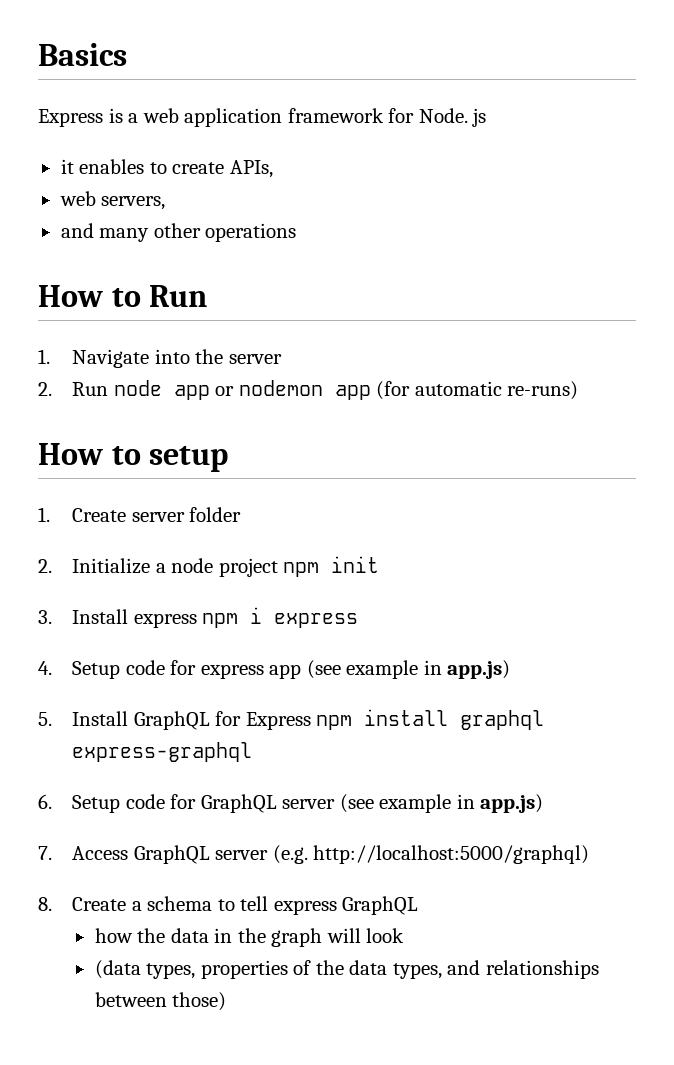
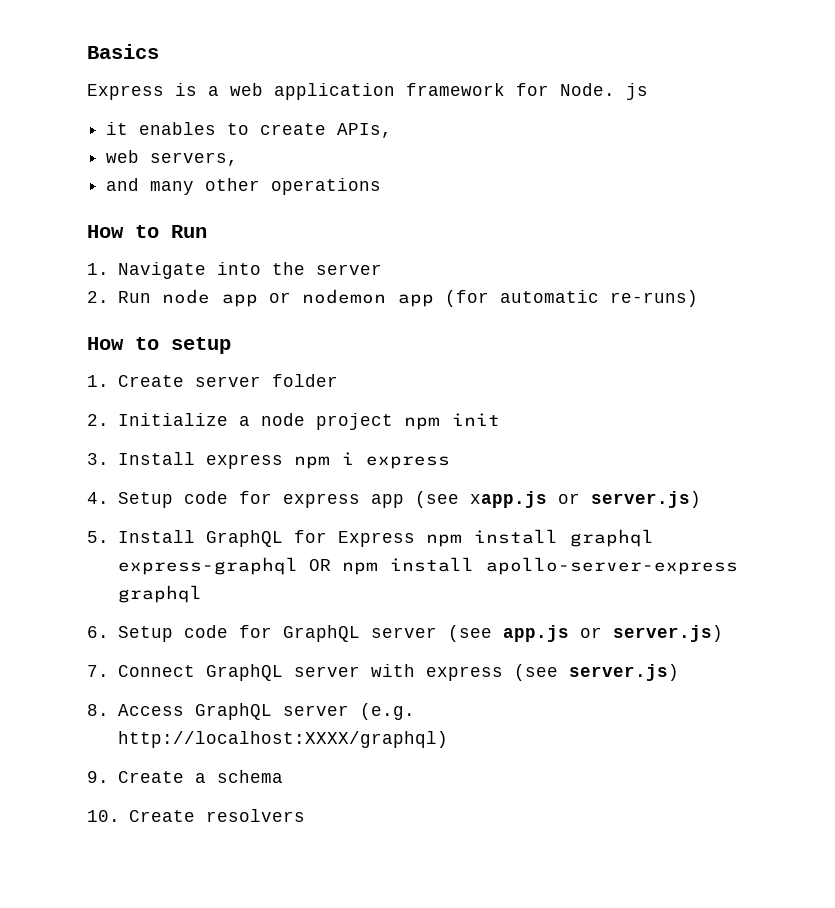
- 4. Setup code for express app (see example in app.js)
+ 4. Setup code for express app (see xapp.js or server.js)
- 5. Install GraphQL for Express npm install graphql express-graphql
+ 5. Install GraphQL for Express npm install graphql express-graphql OR npm install apollo-server-express graphql
- 6. Setup code for GraphQL server (see example in app.js)
- 7. Access GraphQL server (e.g. http://localhost:5000/graphql)
- 8. Create a schema to tell express GraphQL
- how the data in the graph will look
- (data types, properties of the data types, and relationships between those)
+ 6. Setup code for GraphQL server (see app.js or server.js)
+ 7. Connect GraphQL server with express (see server.js)
+ 8. Access GraphQL server (e.g. http://localhost:XXXX/graphql)
+ 9. Create a schema
+ 10. Create resolvers

